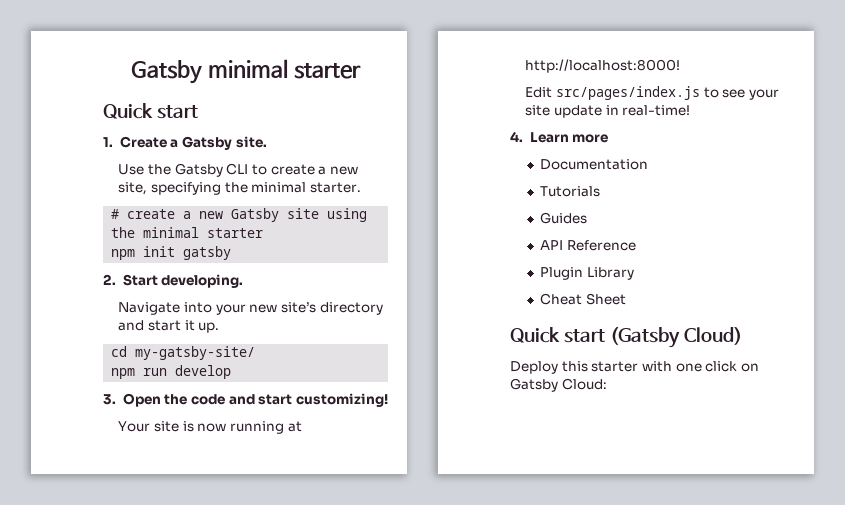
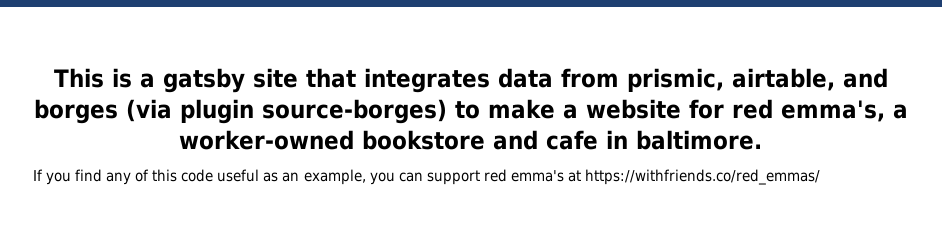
- Gatsby minimal starter
- Quick start
- 1. Create a Gatsby site.
- Use the Gatsby CLI to create a new site, specifying the minimal starter.
- # create a new Gatsby site using the minimal starter
- npm init gatsby
- 2. Start developing.
- Navigate into your new site’s directory and start it up.
- cd my-gatsby-site/
- npm run develop
- 3. Open the code and start customizing!
- Your site is now running at http://localhost:8000!
- Edit src/pages/index.js to see your site update in real-time!
- 4. Learn more
- Documentation
- Tutorials
- Guides
- API Reference
- Plugin Library
- Cheat Sheet
- Quick start (Gatsby Cloud)
- Deploy this starter with one click on Gatsby Cloud:
+ This is a gatsby site that integrates data from prismic, airtable, and borges (via plugin source-borges) to make a website for red emma's, a worker-owned bookstore and cafe in baltimore.
+ If you find any of this code useful as an example, you can support red emma's at https://withfriends.co/red_emmas/

